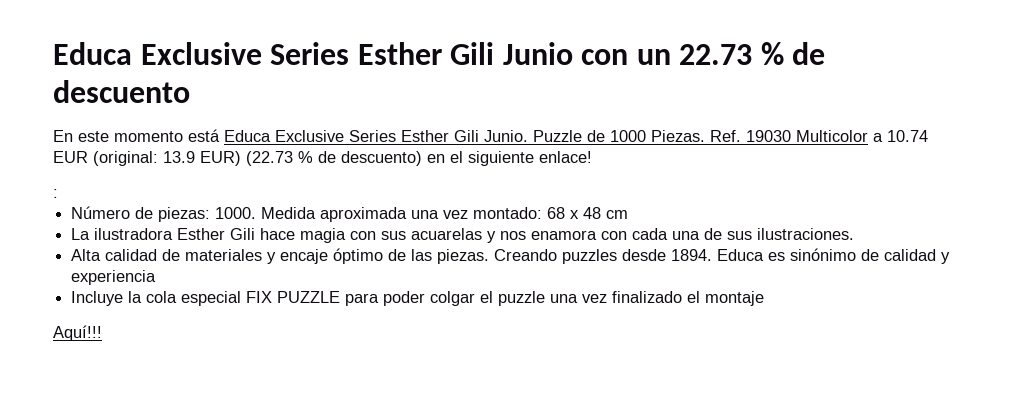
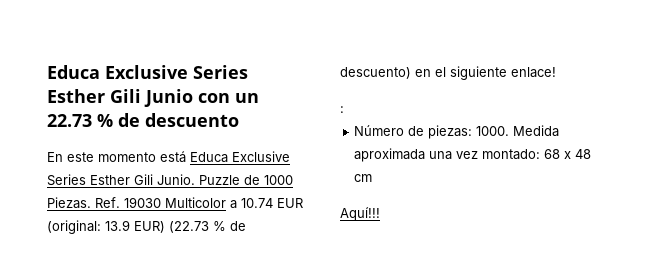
- La ilustradora Esther Gili hace magia con sus acuarelas y nos enamora con cada una de sus ilustraciones.
- Alta calidad de materiales y encaje óptimo de las piezas. Creando puzzles desde 1894. Educa es sinónimo de calidad y experiencia
- Incluye la cola especial FIX PUZZLE para poder colgar el puzzle una vez finalizado el montaje

